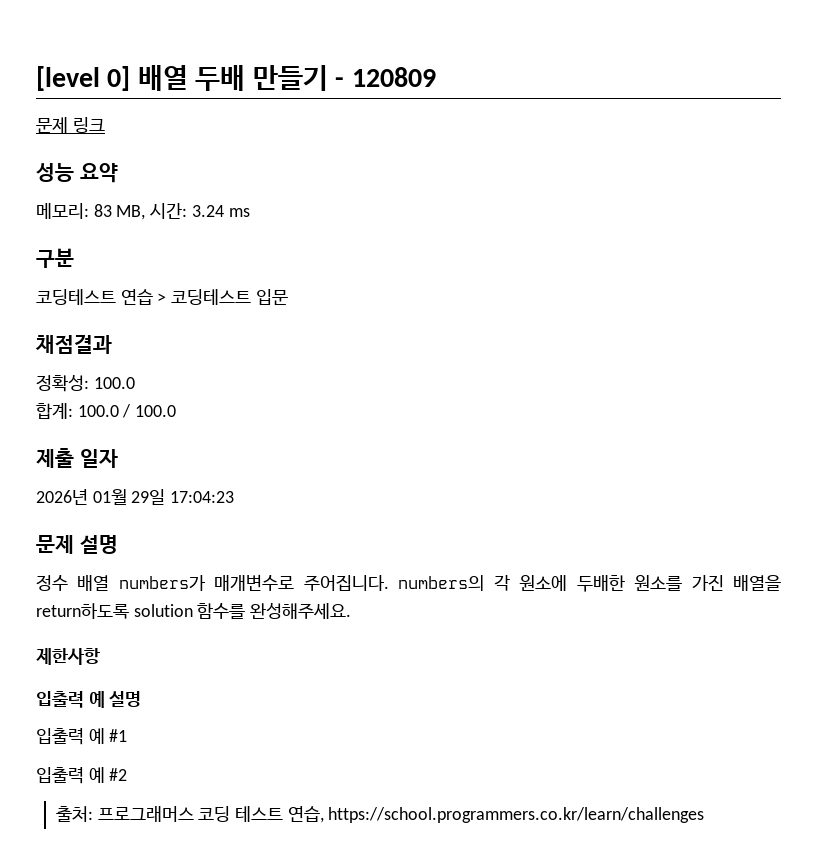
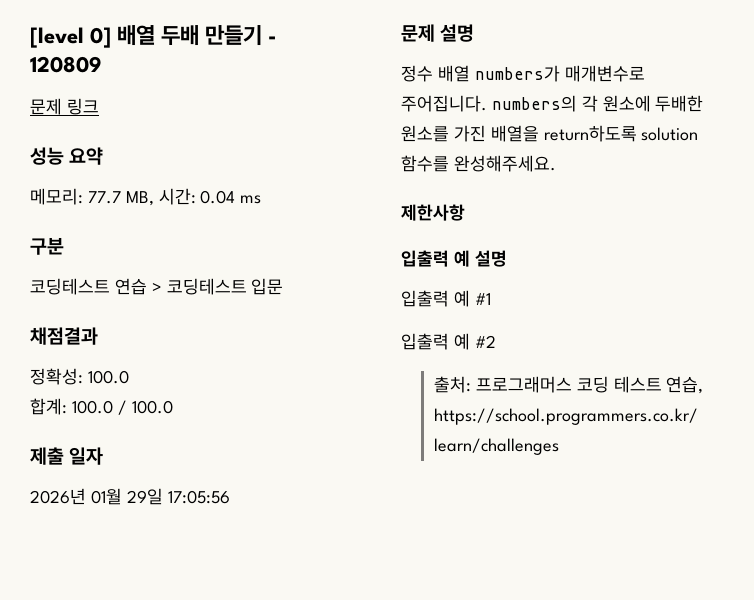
- 메모리: 83 MB, 시간: 3.24 ms
+ 메모리: 77.7 MB, 시간: 0.04 ms
- 2026년 01월 29일 17:04:23
+ 2026년 01월 29일 17:05:56

